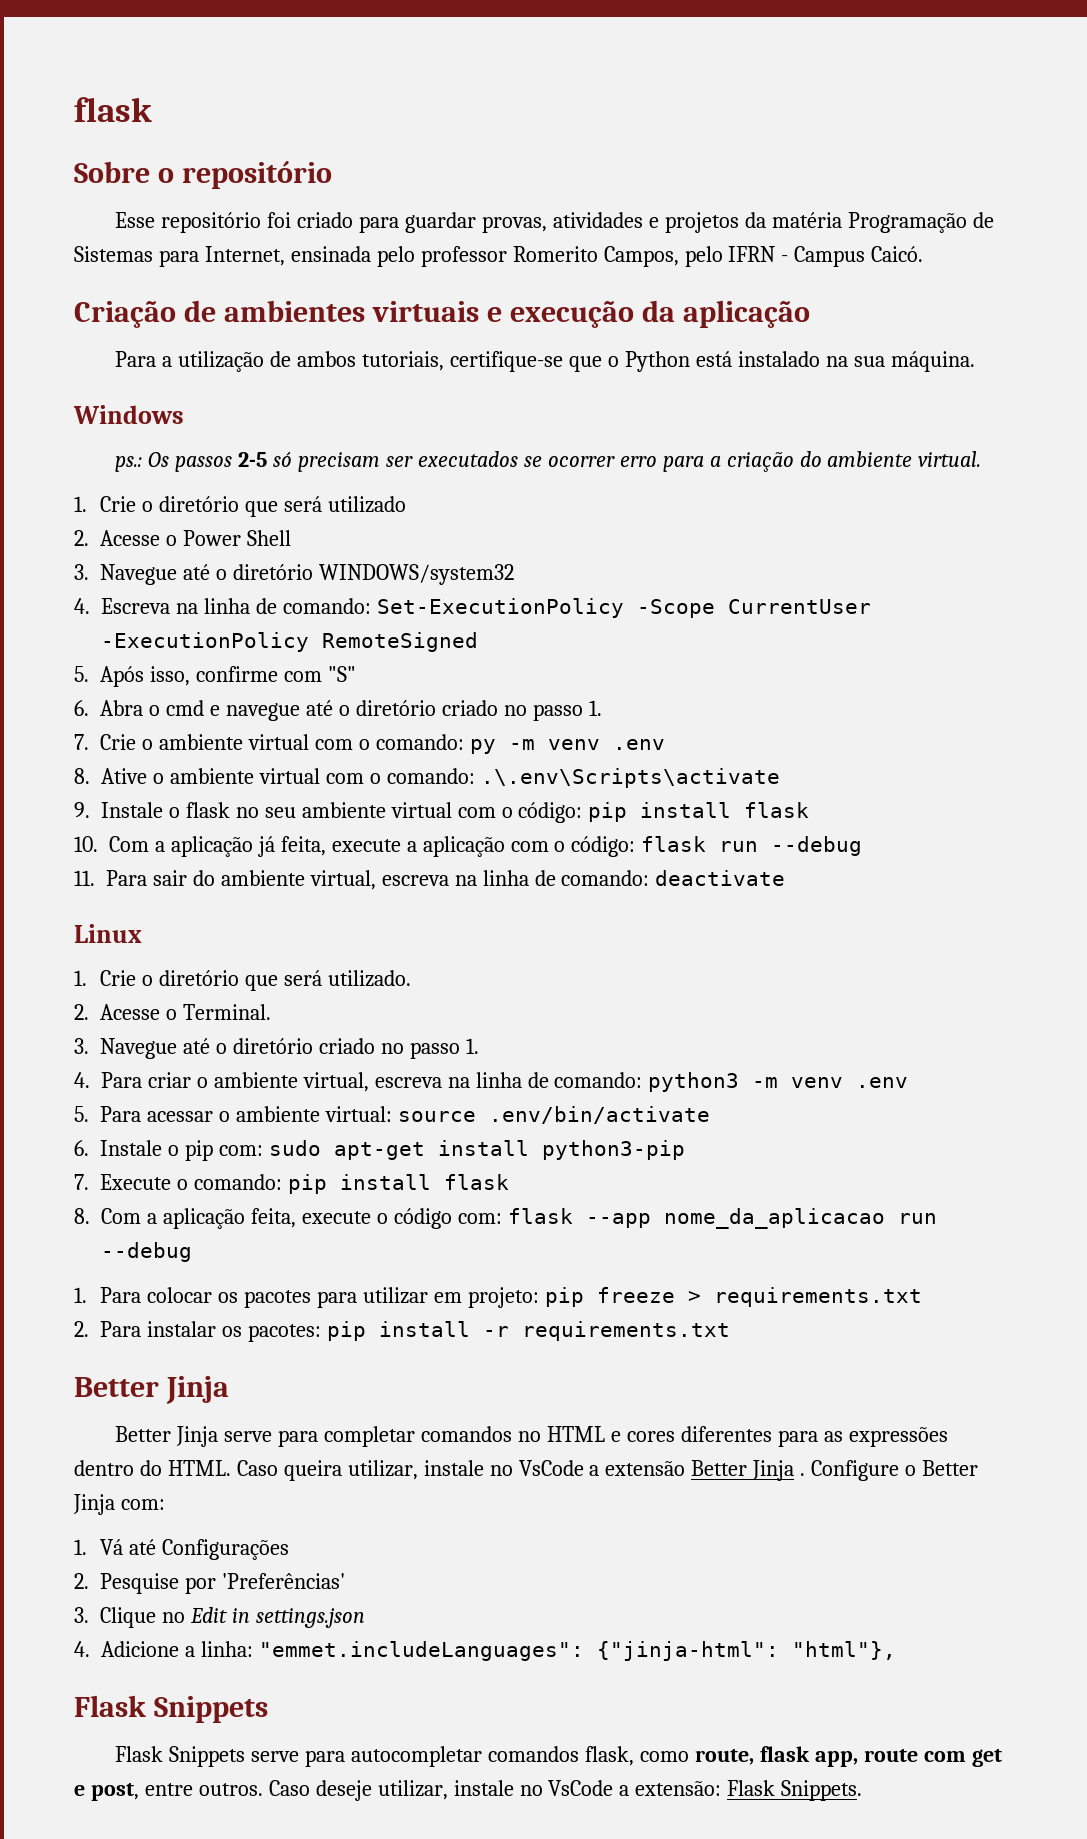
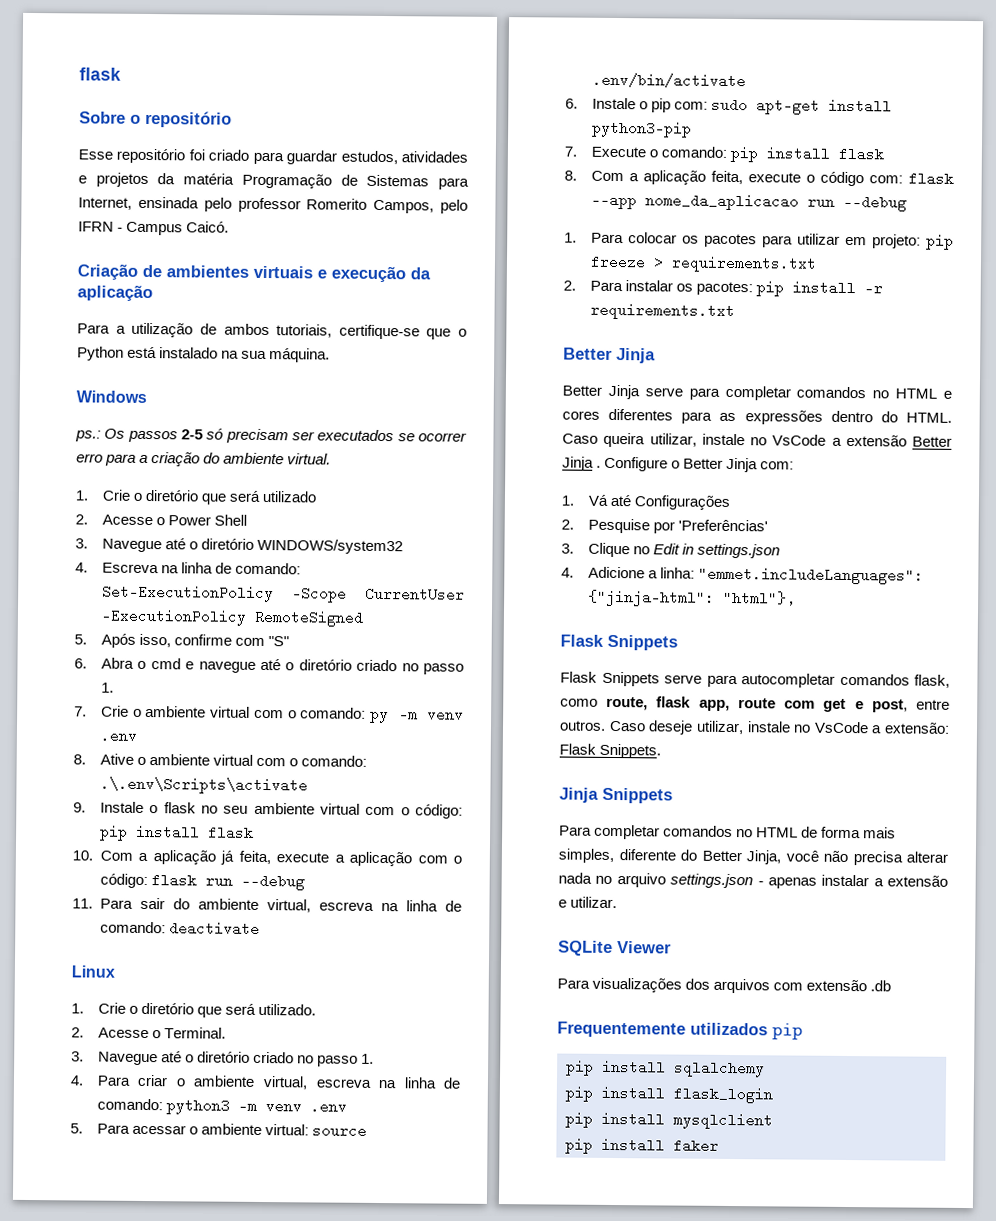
- Esse repositório foi criado para guardar provas, atividades e projetos da matéria Programação de Sistemas para Internet, ensinada pelo professor Romerito Campos, pelo IFRN - Campus Caicó.
+ Esse repositório foi criado para guardar estudos, atividades e projetos da matéria Programação de Sistemas para Internet, ensinada pelo professor Romerito Campos, pelo IFRN - Campus Caicó.
+ Jinja Snippets
+ Para completar comandos no HTML de forma mais simples, diferente do Better Jinja, você não precisa alterar nada no arquivo settings.json - apenas instalar a extensão e utilizar.
+ SQLite Viewer
+ Para visualizações dos arquivos com extensão .db
+ Frequentemente utilizados pip
+ pip install sqlalchemy
+ pip install flask_login
+ pip install mysqlclient
+ pip install faker

